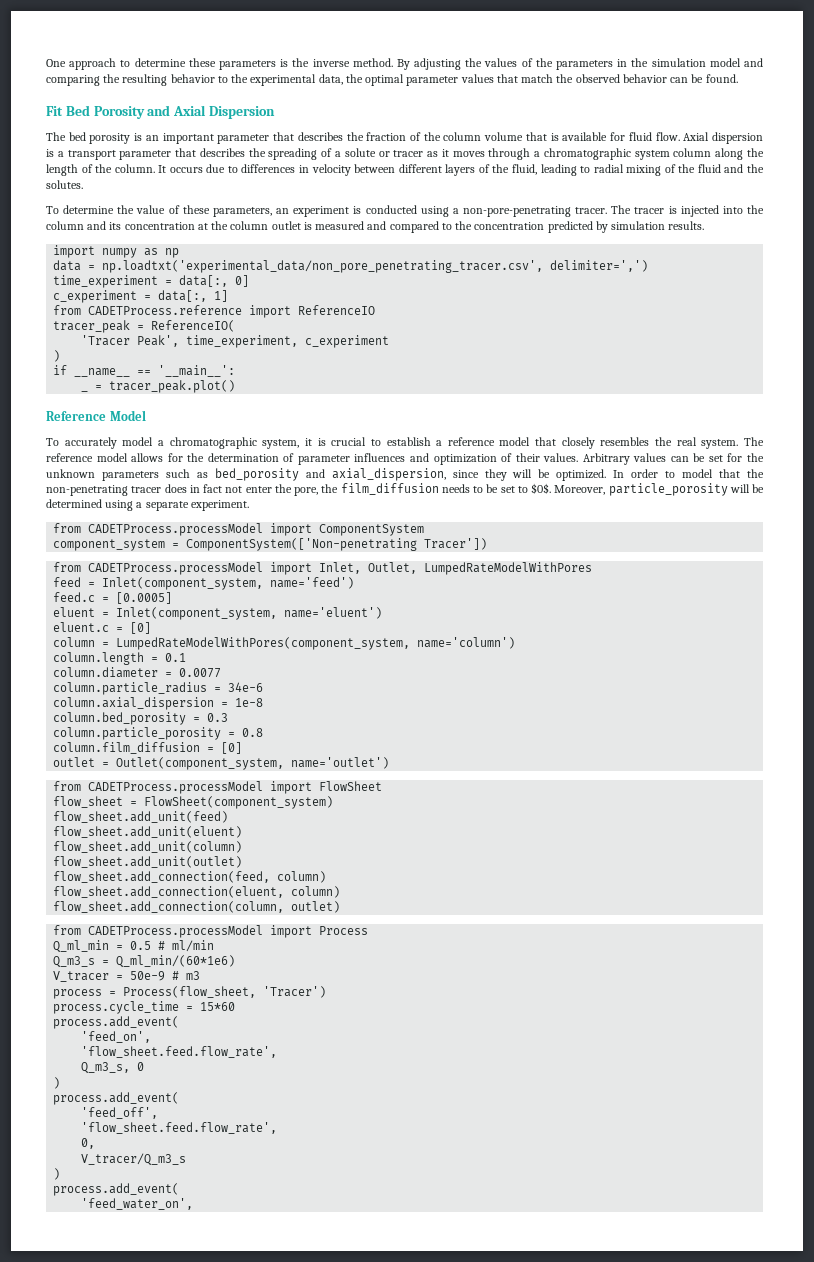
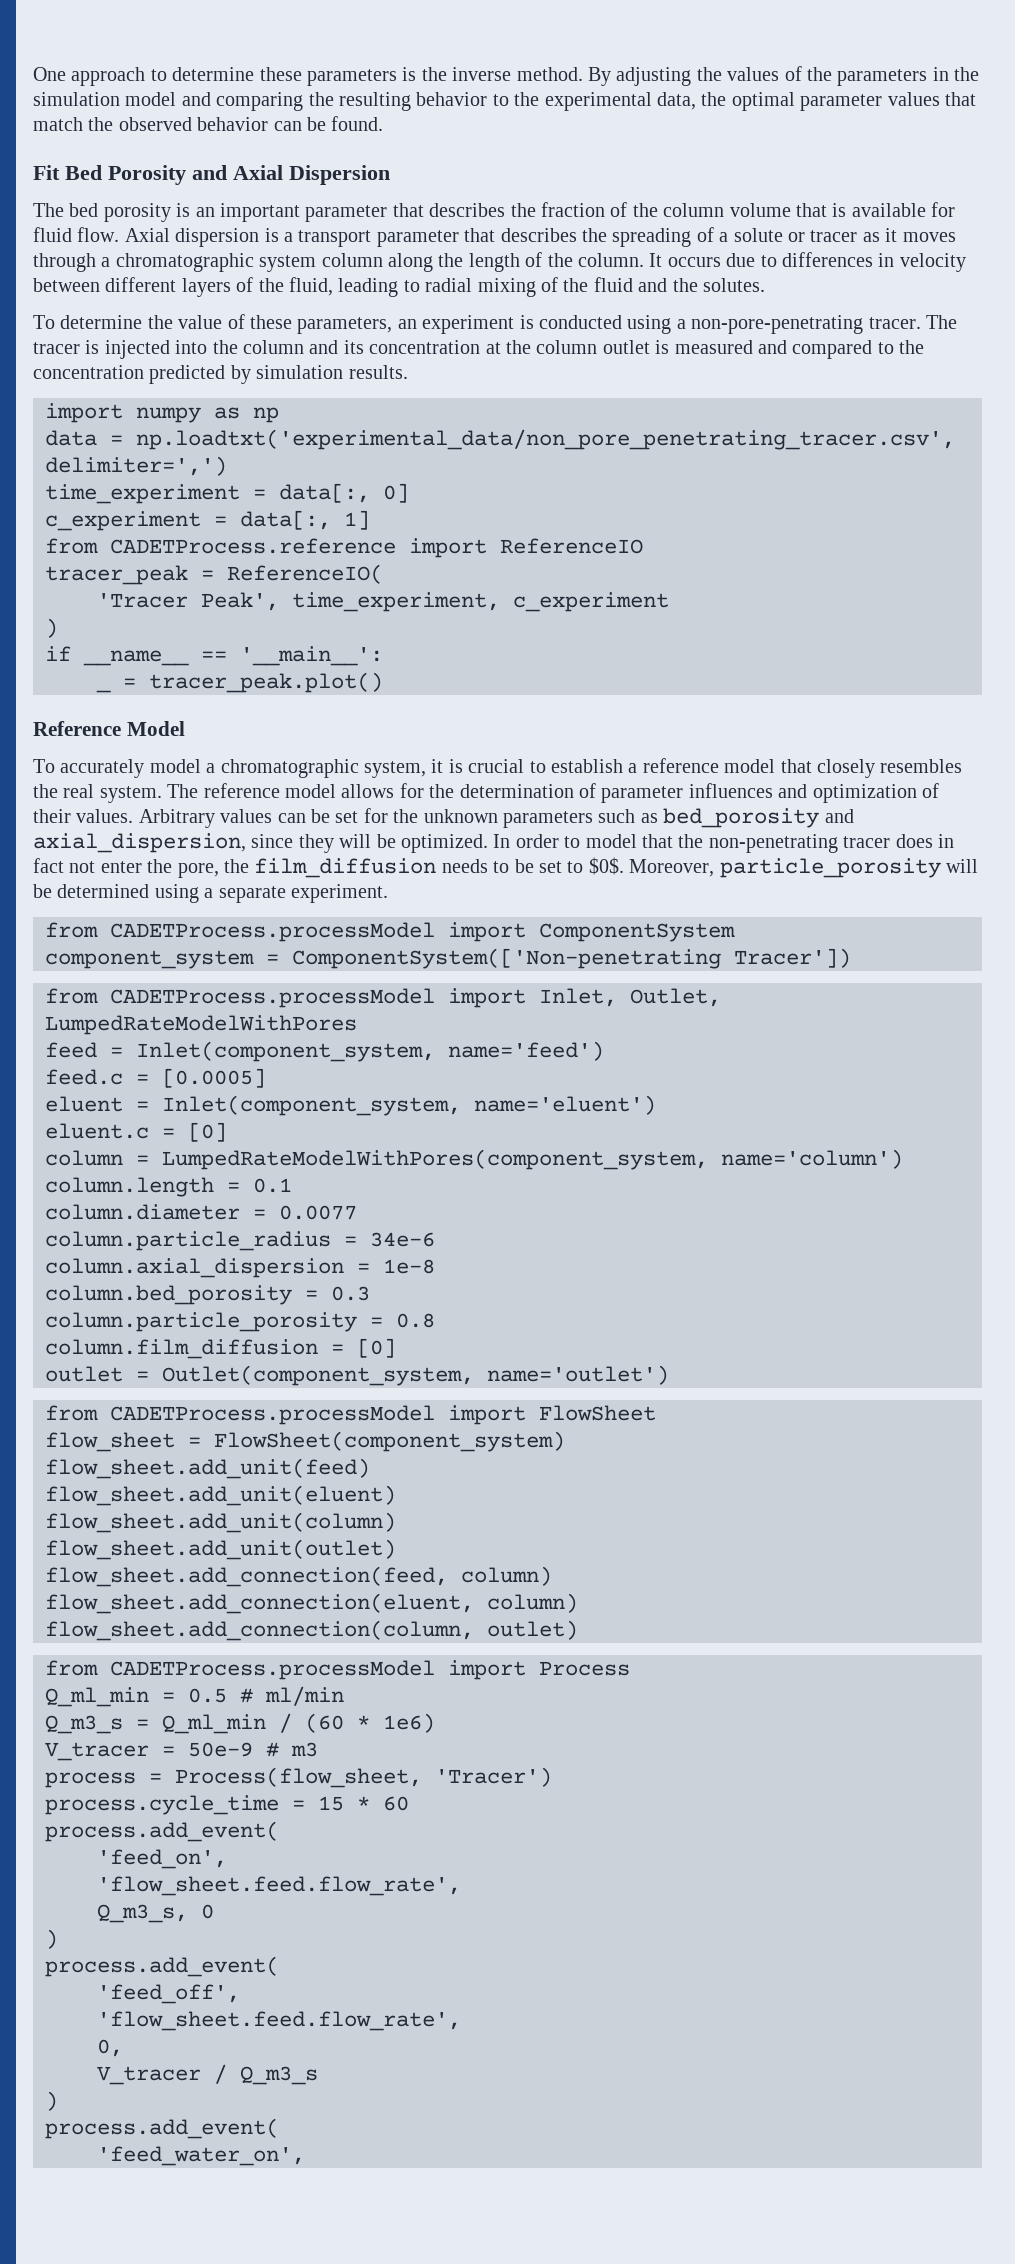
- Q_m3_s = Q_ml_min/(60*1e6)
+ Q_m3_s = Q_ml_min / (60 * 1e6)
- process.cycle_time = 15*60
+ process.cycle_time = 15 * 60
- V_tracer/Q_m3_s
+ V_tracer / Q_m3_s

